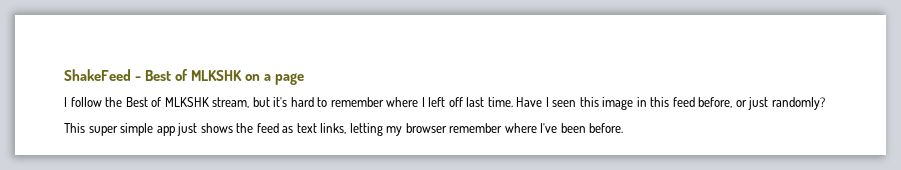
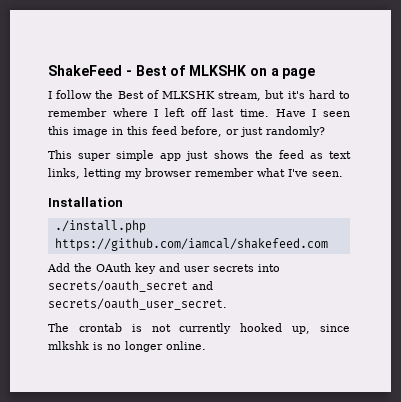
- This super simple app just shows the feed as text links, letting my browser remember where I've been before.
+ This super simple app just shows the feed as text links, letting my browser remember what I've seen.
+ Installation
+ ./install.php https://github.com/iamcal/shakefeed.com
+ Add the OAuth key and user secrets into secrets/oauth_secret and secrets/oauth_user_secret.
+ The crontab is not currently hooked up, since mlkshk is no longer online.

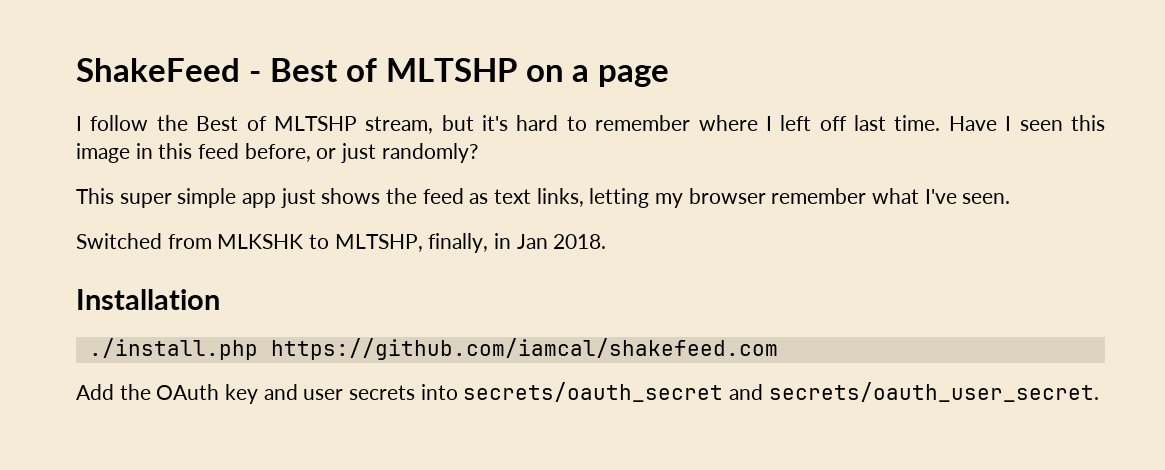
- ShakeFeed - Best of MLKSHK on a page
+ ShakeFeed - Best of MLTSHP on a page
- I follow the Best of MLKSHK stream, but it's hard to remember where I left off last time.
+ I follow the Best of MLTSHP stream, but it's hard to remember where I left off last time.
+ Switched from MLKSHK to MLTSHP, finally, in Jan 2018.
- The crontab is not currently hooked up, since mlkshk is no longer online.

